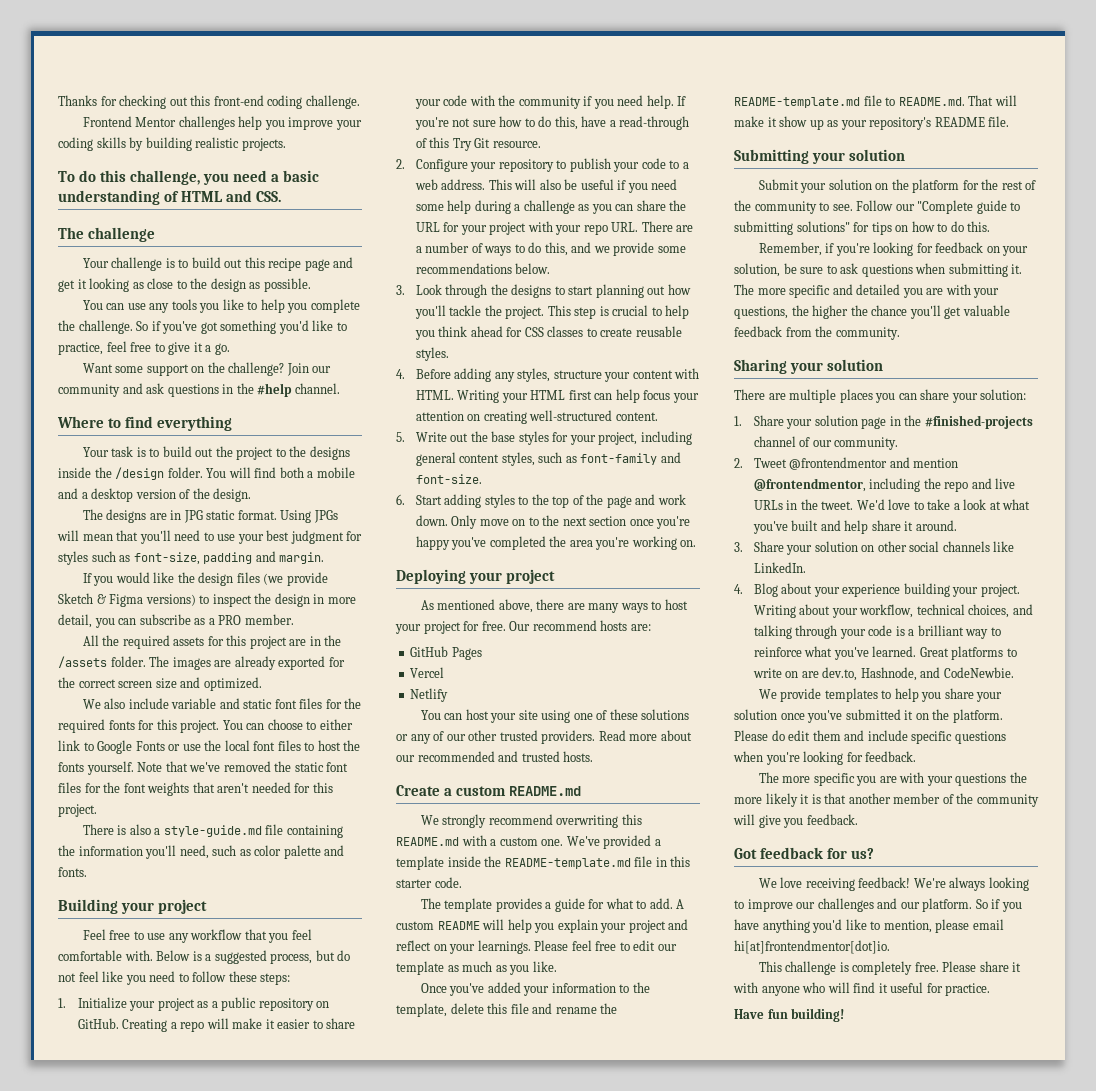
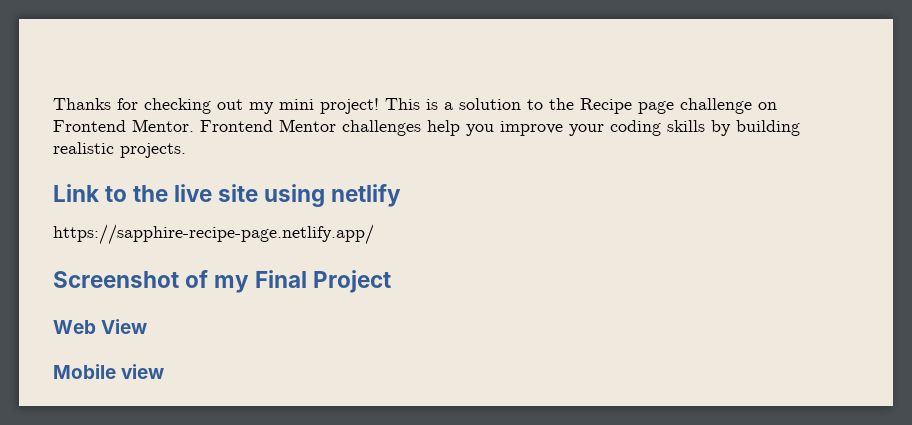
- Thanks for checking out this front-end coding challenge.
- Frontend Mentor challenges help you improve your coding skills by building realistic projects.
+ Thanks for checking out my mini project! This is a solution to the Recipe page challenge on Frontend Mentor. Frontend Mentor challenges help you improve your coding skills by building realistic projects.
- To do this challenge, you need a basic understanding of HTML and CSS.
- The challenge
- Your challenge is to build out this recipe page and get it looking as close to the design as possible.
- You can use any tools you like to help you complete the challenge. So if you've got something you'd like to practice, feel free to give it a go.
- Want some support on the challenge? Join our community and ask questions in the #help channel.
- Where to find everything
- Your task is to build out the project to the designs inside the /design folder. You will find both a mobile and a desktop version of the design.
- The designs are in JPG static format. Using JPGs will mean that you'll need to use your best judgment for styles such as font-size, padding and margin.
- If you would like the design files (we provide Sketch & Figma versions) to inspect the design in more detail, you can subscribe as a PRO member.
- All the required assets for this project are in the /assets folder. The images are already exported for the correct screen size and optimized.
- We also include variable and static font files for the required fonts for this project. You can choose to either link to Google Fonts or use the local font files to host the fonts yourself. Note that we've removed the static font files for the font weights that aren't needed for this project.
- There is also a style-guide.md file containing the information you'll need, such as color palette and fonts.
- Building your project
- Feel free to use any workflow that you feel comfortable with. Below is a suggested process, but do not feel like you need to follow these steps:
- 1. Initialize your project as a public repository on GitHub. Creating a repo will make it easier to share your code with the community if you need help. If you're not sure how to do this, have a read-through of this Try Git resource.
- 2. Configure your repository to publish your code to a web address. This will also be useful if you need some help during a challenge as you can share the URL for your project with your repo URL. There are a number of ways to do this, and we provide some recommendations below.
- 3. Look through the designs to start planning out how you'll tackle the project. This step is crucial to help you think ahead for CSS classes to create reusable styles.
- 4. Before adding any styles, structure your content with HTML. Writing your HTML first can help focus your attention on creating well-structured content.
- 5. Write out the base styles for your project, including general content styles, such as font-family and font-size.
- 6. Start adding styles to the top of the page and work down. Only move on to the next section once you're happy you've completed the area you're working on.
- Deploying your project
- As mentioned above, there are many ways to host your project for free. Our recommend hosts are:
- GitHub Pages
- Vercel
- Netlify
- You can host your site using one of these solutions or any of our other trusted providers. Read more about our recommended and trusted hosts.
- Create a custom README.md
- We strongly recommend overwriting this README.md with a custom one. We've provided a template inside the README-template.md file in this starter code.
- The template provides a guide for what to add. A custom README will help you explain your project and reflect on your learnings. Please feel free to edit our template as much as you like.
- Once you've added your information to the template, delete this file and rename the README-template.md file to README.md. That will make it show up as your repository's README file.
- Submitting your solution
- Submit your solution on the platform for the rest of the community to see. Follow our "Complete guide to submitting solutions" for tips on how to do this.
- Remember, if you're looking for feedback on your solution, be sure to ask questions when submitting it. The more specific and detailed you are with your questions, the higher the chance you'll get valuable feedback from the community.
- Sharing your solution
- There are multiple places you can share your solution:
- 1. Share your solution page in the #finished-projects channel of our community.
- 2. Tweet @frontendmentor and mention @frontendmentor, including the repo and live URLs in the tweet. We'd love to take a look at what you've built and help share it around.
- 3. Share your solution on other social channels like LinkedIn.
- 4. Blog about your experience building your project. Writing about your workflow, technical choices, and talking through your code is a brilliant way to reinforce what you've learned. Great platforms to write on are dev.to, Hashnode, and CodeNewbie.
- We provide templates to help you share your solution once you've submitted it on the platform. Please do edit them and include specific questions when you're looking for feedback.
- The more specific you are with your questions the more likely it is that another member of the community will give you feedback.
- Got feedback for us?
- We love receiving feedback! We're always looking to improve our challenges and our platform. So if you have anything you'd like to mention, please email hi[at]frontendmentor[dot]io.
- This challenge is completely free. Please share it with anyone who will find it useful for practice.
- Have fun building!
+ Link to the live site using netlify
+ https://sapphire-recipe-page.netlify.app/
+ Screenshot of my Final Project
+ Web View
+ Mobile view

